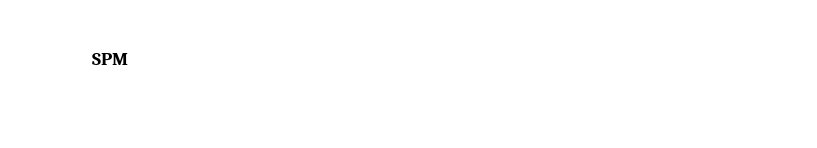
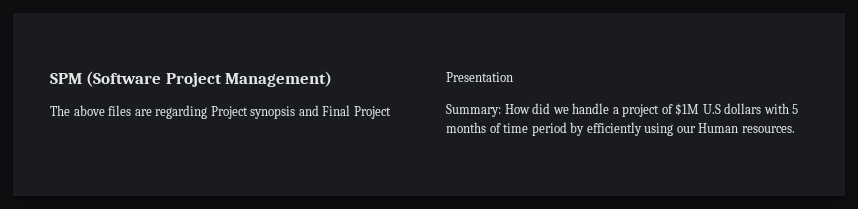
- SPM
+ SPM (Software Project Management)
+ The above files are regarding Project synopsis and Final Project Presentation
+ Summary: How did we handle a project of $1M U.S dollars with 5 months of time period by efficiently using our Human resources.

